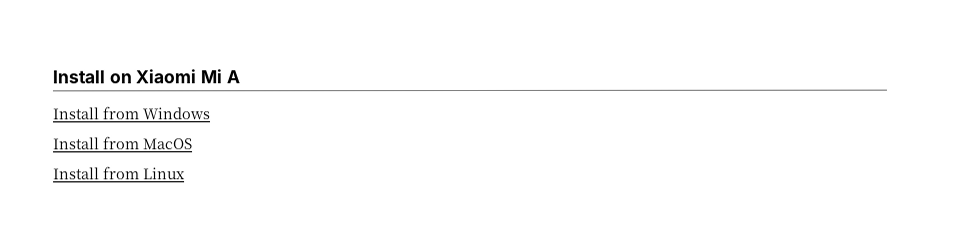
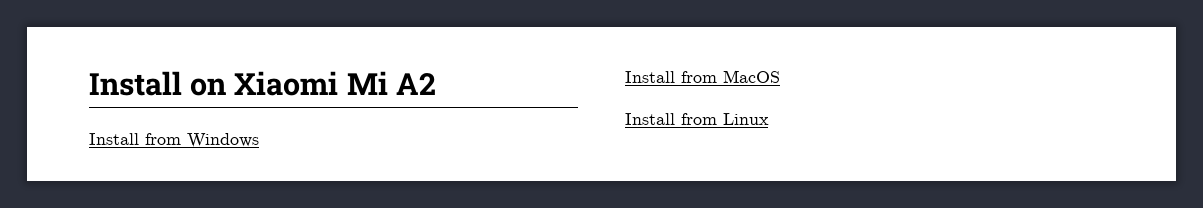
- Install on Xiaomi Mi A
+ Install on Xiaomi Mi A2

